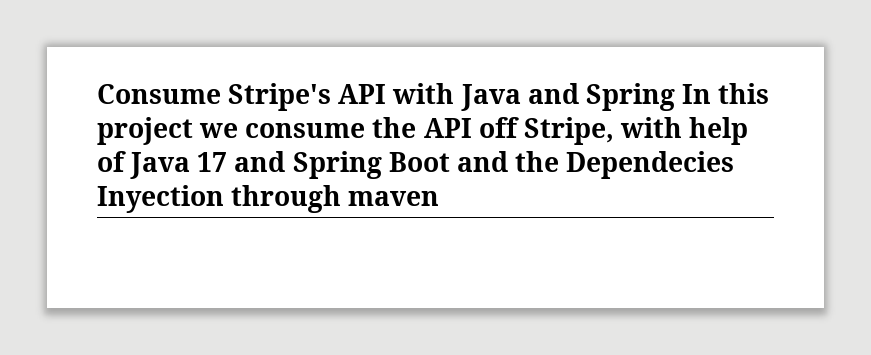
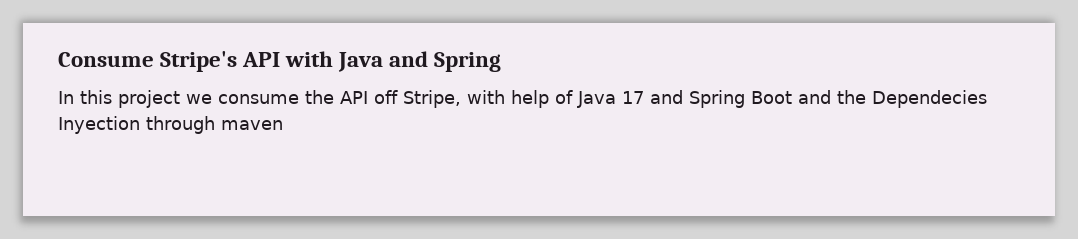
- Consume Stripe's API with Java and Spring In this project we consume the API off Stripe, with help of Java 17 and Spring Boot and the Dependecies Inyection through maven
+ Consume Stripe's API with Java and Spring
+ In this project we consume the API off Stripe, with help of Java 17 and Spring Boot and the Dependecies Inyection through maven

